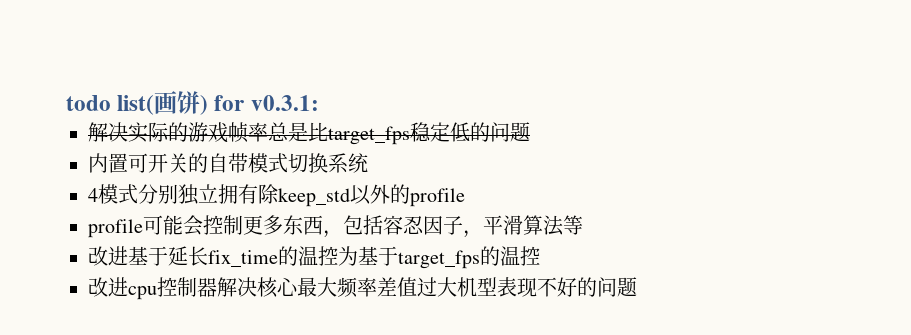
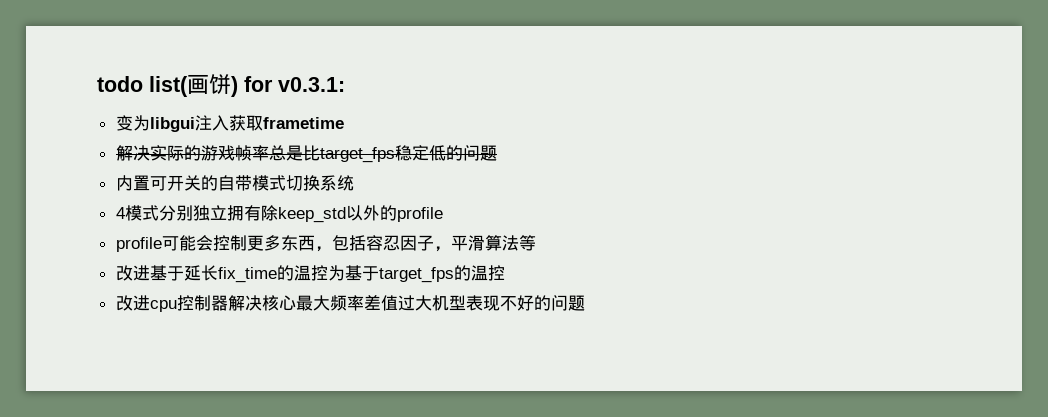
+ 变为libgui注入获取frametime

